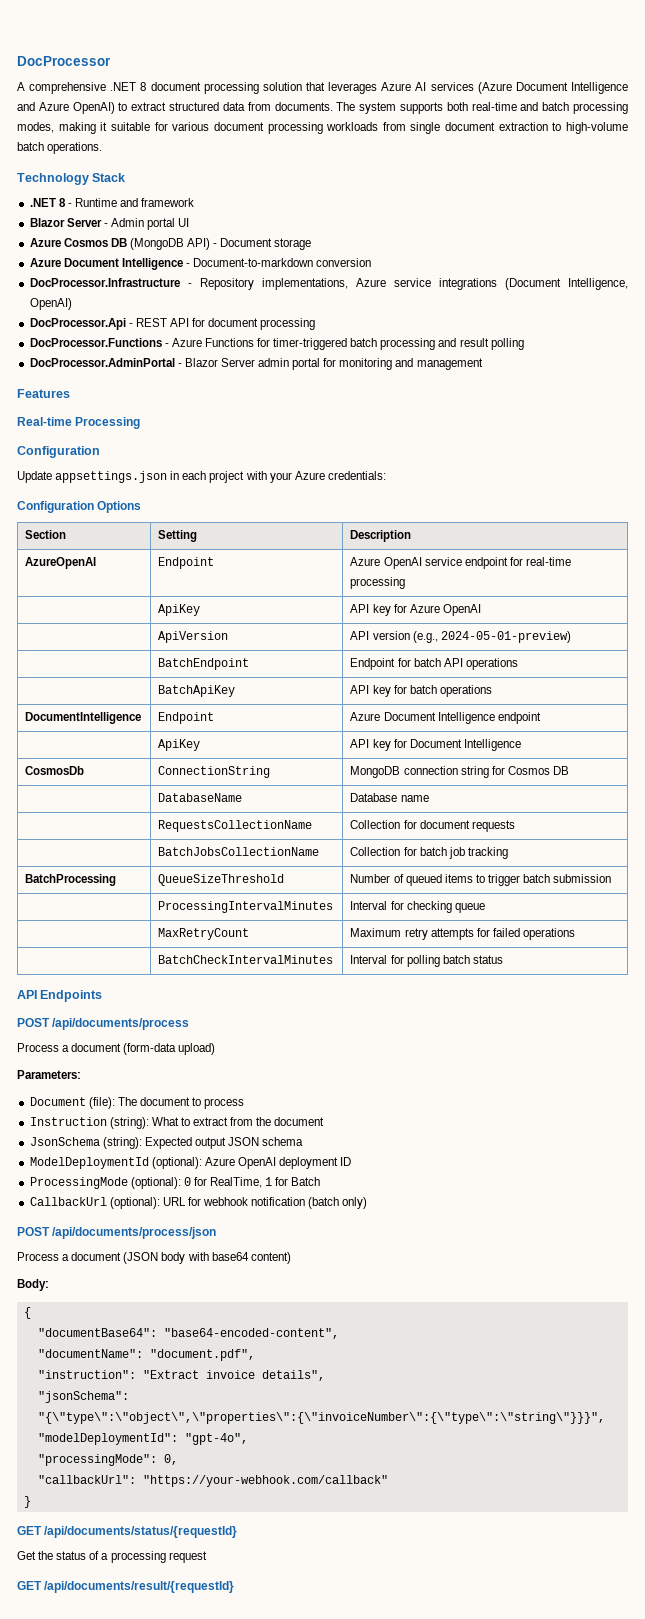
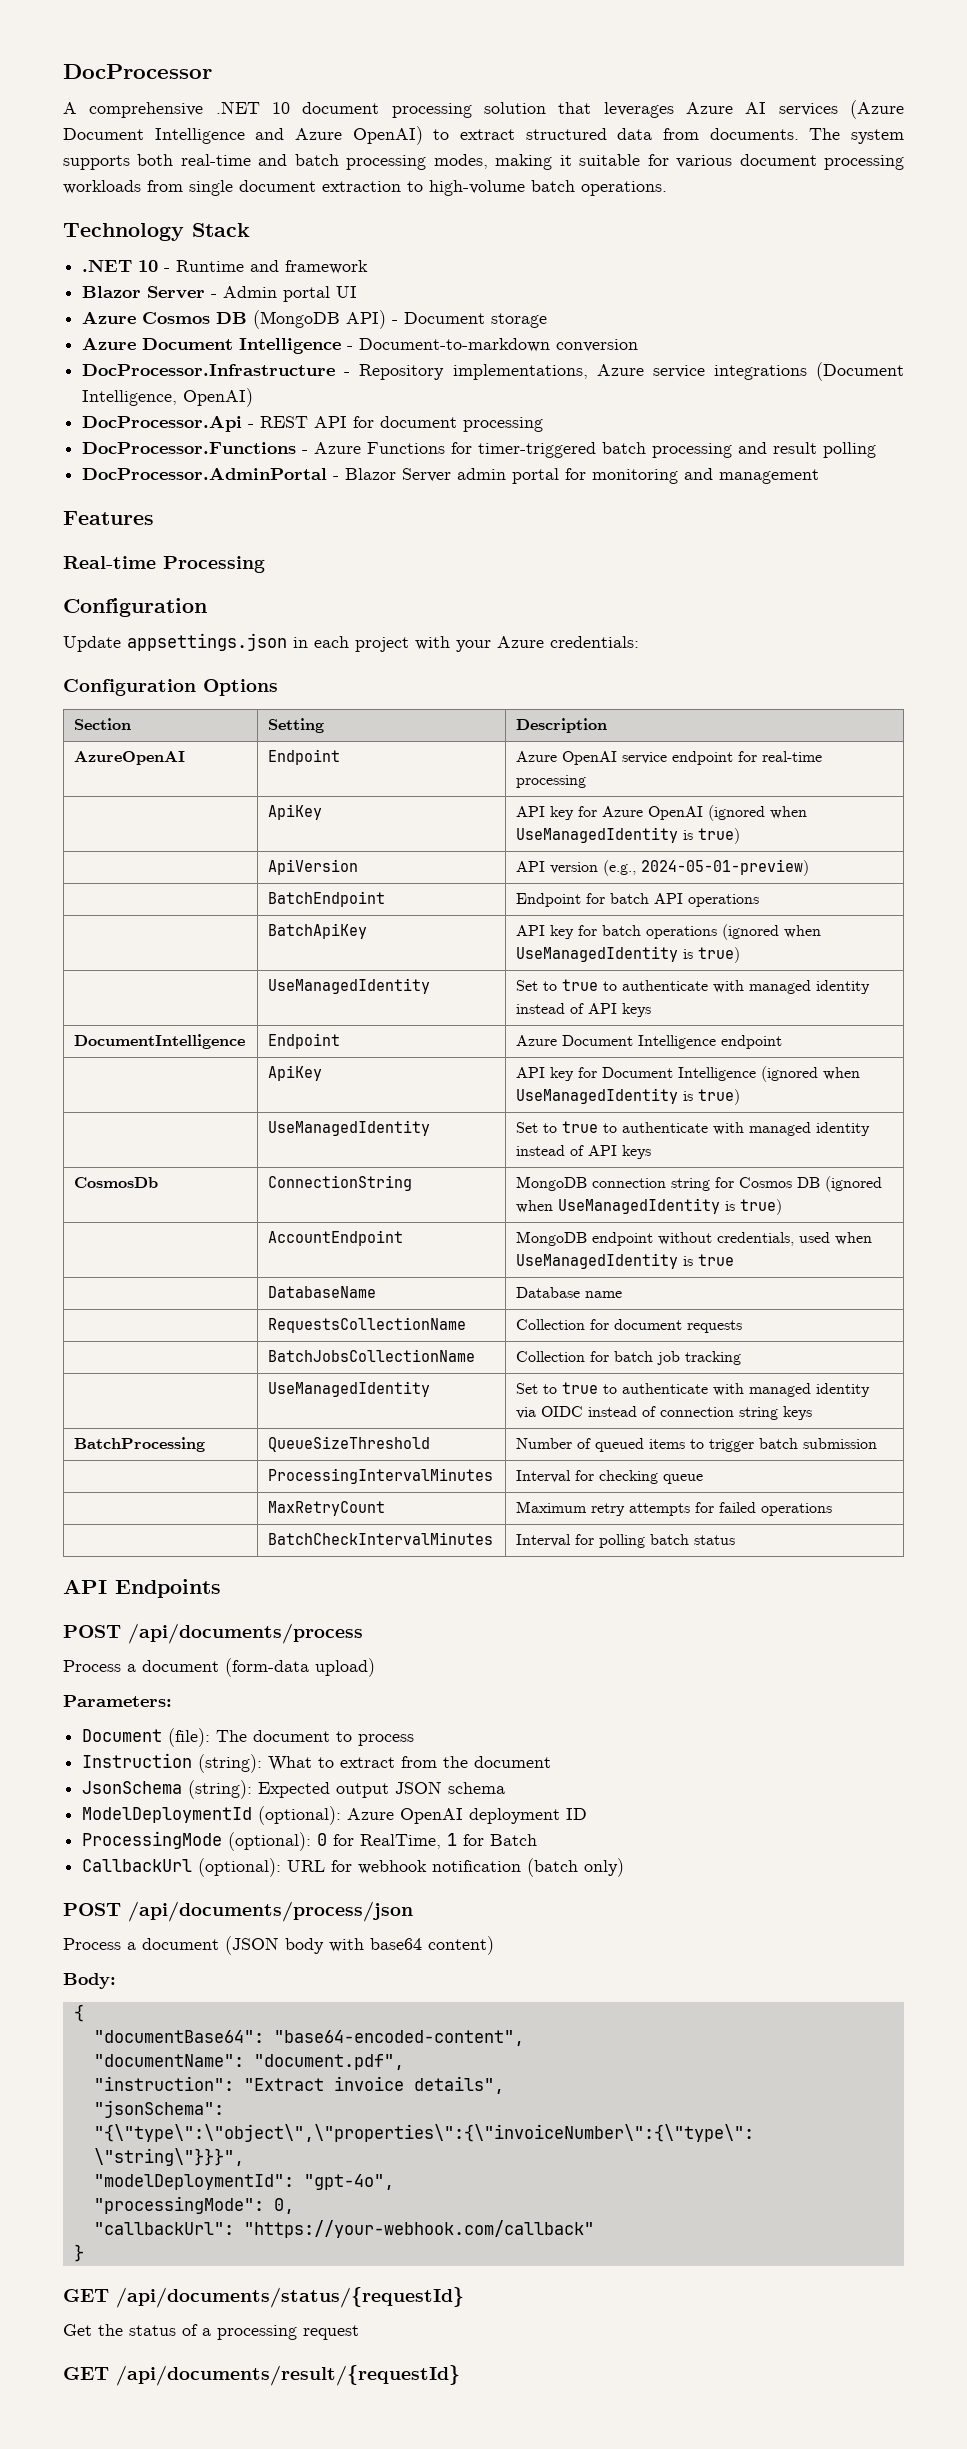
- A comprehensive .NET 8 document processing solution that leverages Azure AI services (Azure Document Intelligence and Azure OpenAI) to extract structured data from documents.
+ A comprehensive .NET 10 document processing solution that leverages Azure AI services (Azure Document Intelligence and Azure OpenAI) to extract structured data from documents.
- .NET 8 - Runtime and framework
+ .NET 10 - Runtime and framework
- | ApiKey | API key for Azure OpenAI
+ | ApiKey | API key for Azure OpenAI (ignored when UseManagedIdentity is true)
- | BatchApiKey | API key for batch operations
+ | BatchApiKey | API key for batch operations (ignored when UseManagedIdentity is true)
+ | UseManagedIdentity | Set to true to authenticate with managed identity instead of API keys
- | ApiKey | API key for Document Intelligence
+ | ApiKey | API key for Document Intelligence (ignored when UseManagedIdentity is true)
+ | UseManagedIdentity | Set to true to authenticate with managed identity instead of API keys
- CosmosDb | ConnectionString | MongoDB connection string for Cosmos DB
+ CosmosDb | ConnectionString | MongoDB connection string for Cosmos DB (ignored when UseManagedIdentity is true)
+ | AccountEndpoint | MongoDB endpoint without credentials, used when UseManagedIdentity is true
+ | UseManagedIdentity | Set to true to authenticate with managed identity via OIDC instead of connection string keys

